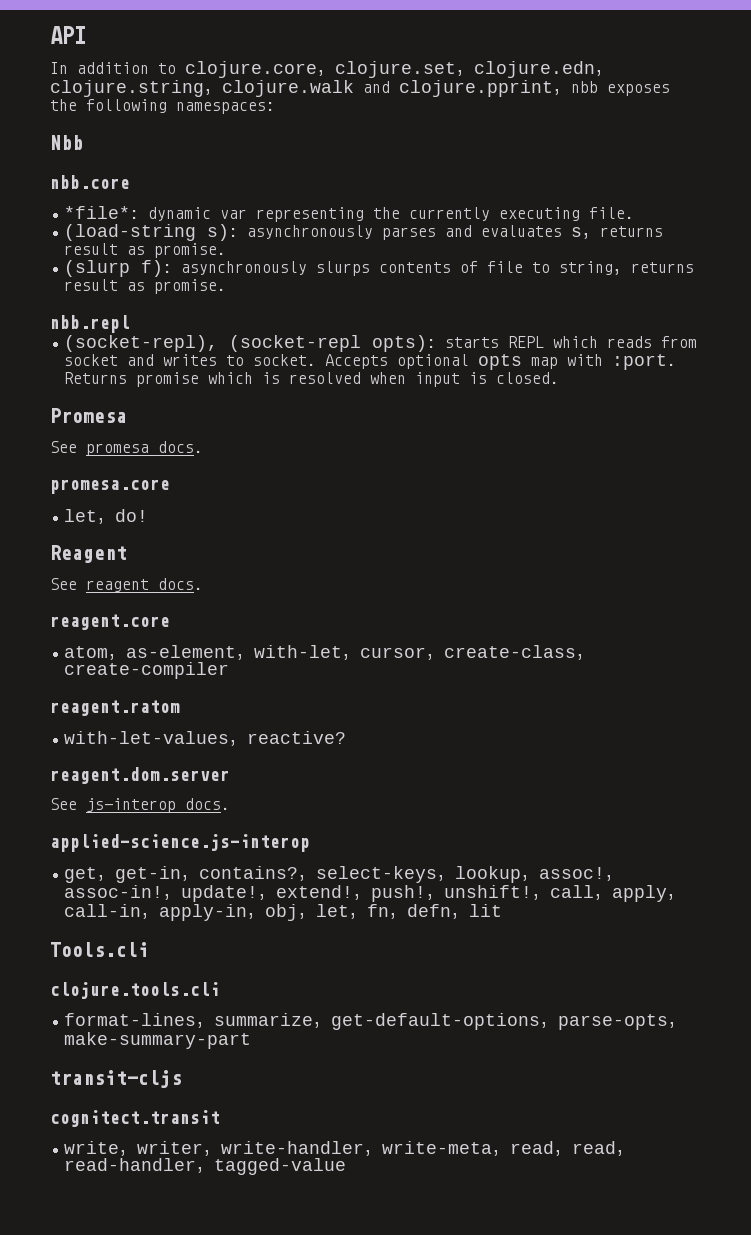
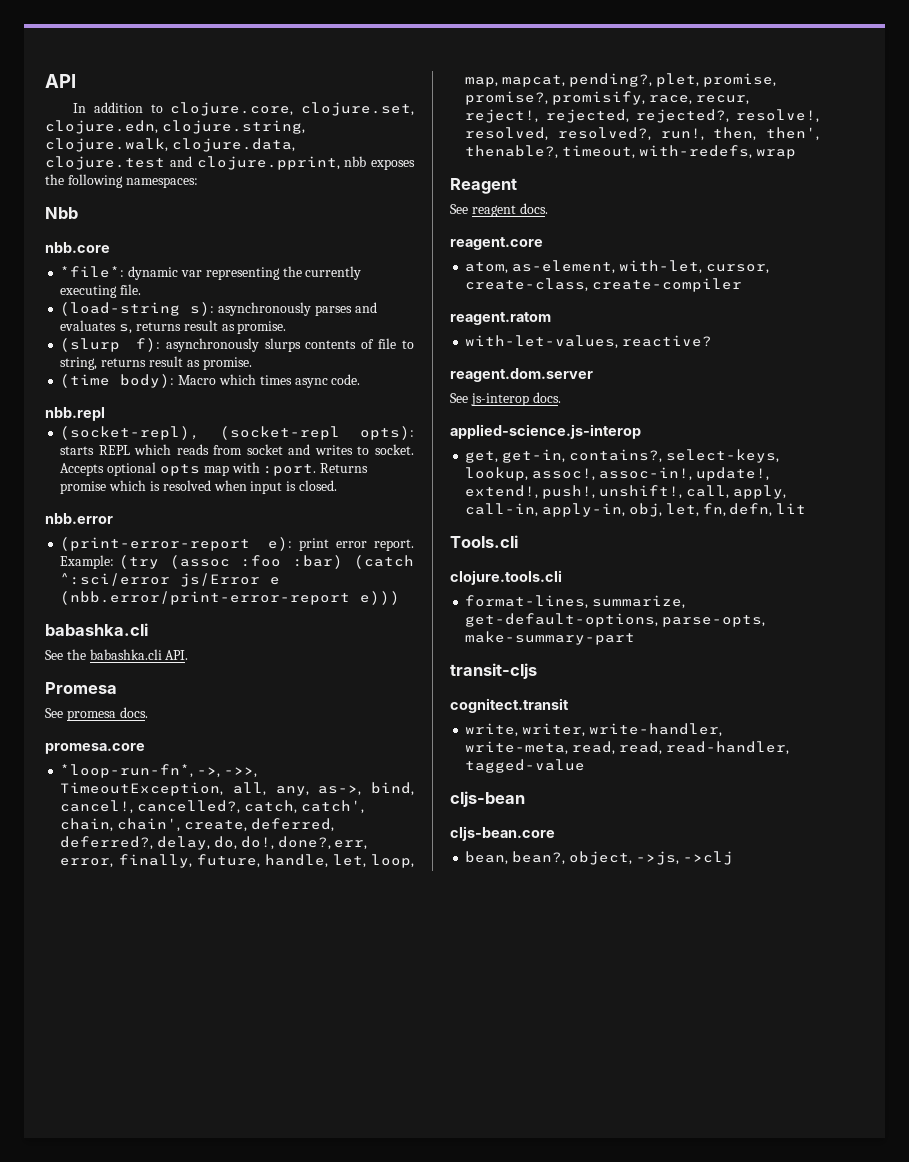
- In addition to clojure.core, clojure.set, clojure.edn, clojure.string, clojure.walk and clojure.pprint, nbb exposes the following namespaces:
+ In addition to clojure.core, clojure.set, clojure.edn, clojure.string, clojure.walk, clojure.data, clojure.test and clojure.pprint, nbb exposes the following namespaces:
+ (time body): Macro which times async code.
+ nbb.error
+ (print-error-report e): print error report. Example: (try (assoc :foo :bar) (catch ^:sci/error js/Error e (nbb.error/print-error-report e)))
+ babashka.cli
+ See the babashka.cli API.
- let, do!
+ *loop-run-fn*, ->, ->>, TimeoutException, all, any, as->, bind, cancel!, cancelled?, catch, catch', chain, chain', create, deferred, deferred?, delay, do, do!, done?, err, error, finally, future, handle, let, loop, map, mapcat, pending?, plet, promise, promise?, promisify, race, recur, reject!, rejected, rejected?, resolve!, resolved, resolved?, run!, then, then', thenable?, timeout, with-redefs, wrap
+ cljs-bean
+ cljs-bean.core
+ bean, bean?, object, ->js, ->clj

